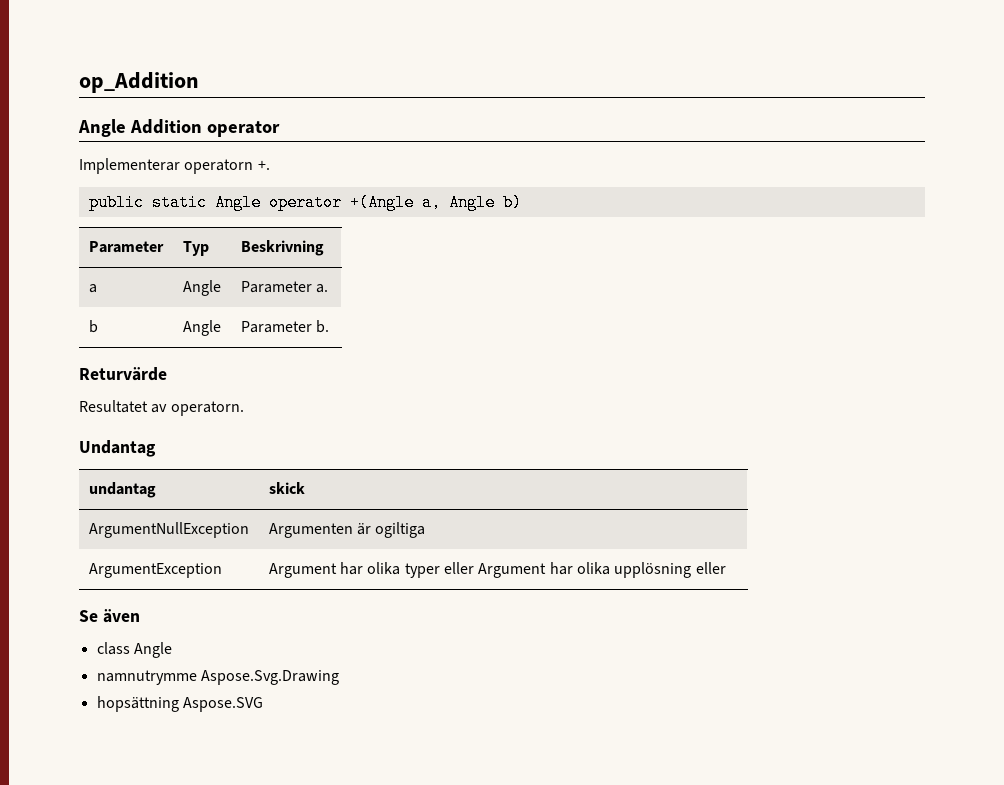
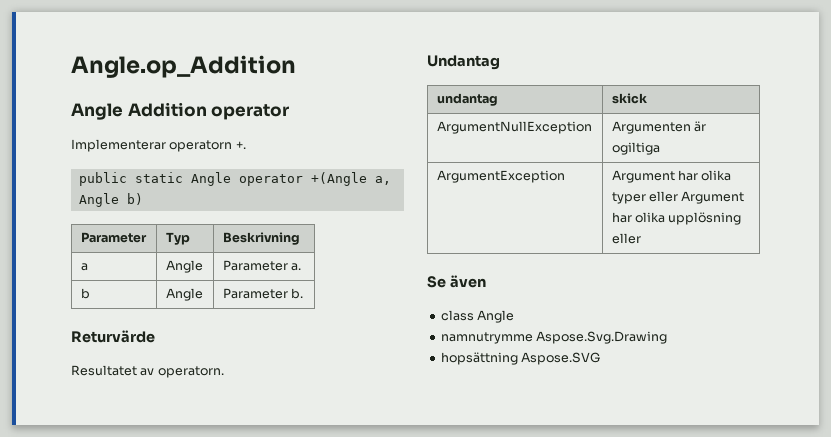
- op_Addition
+ Angle.op_Addition

